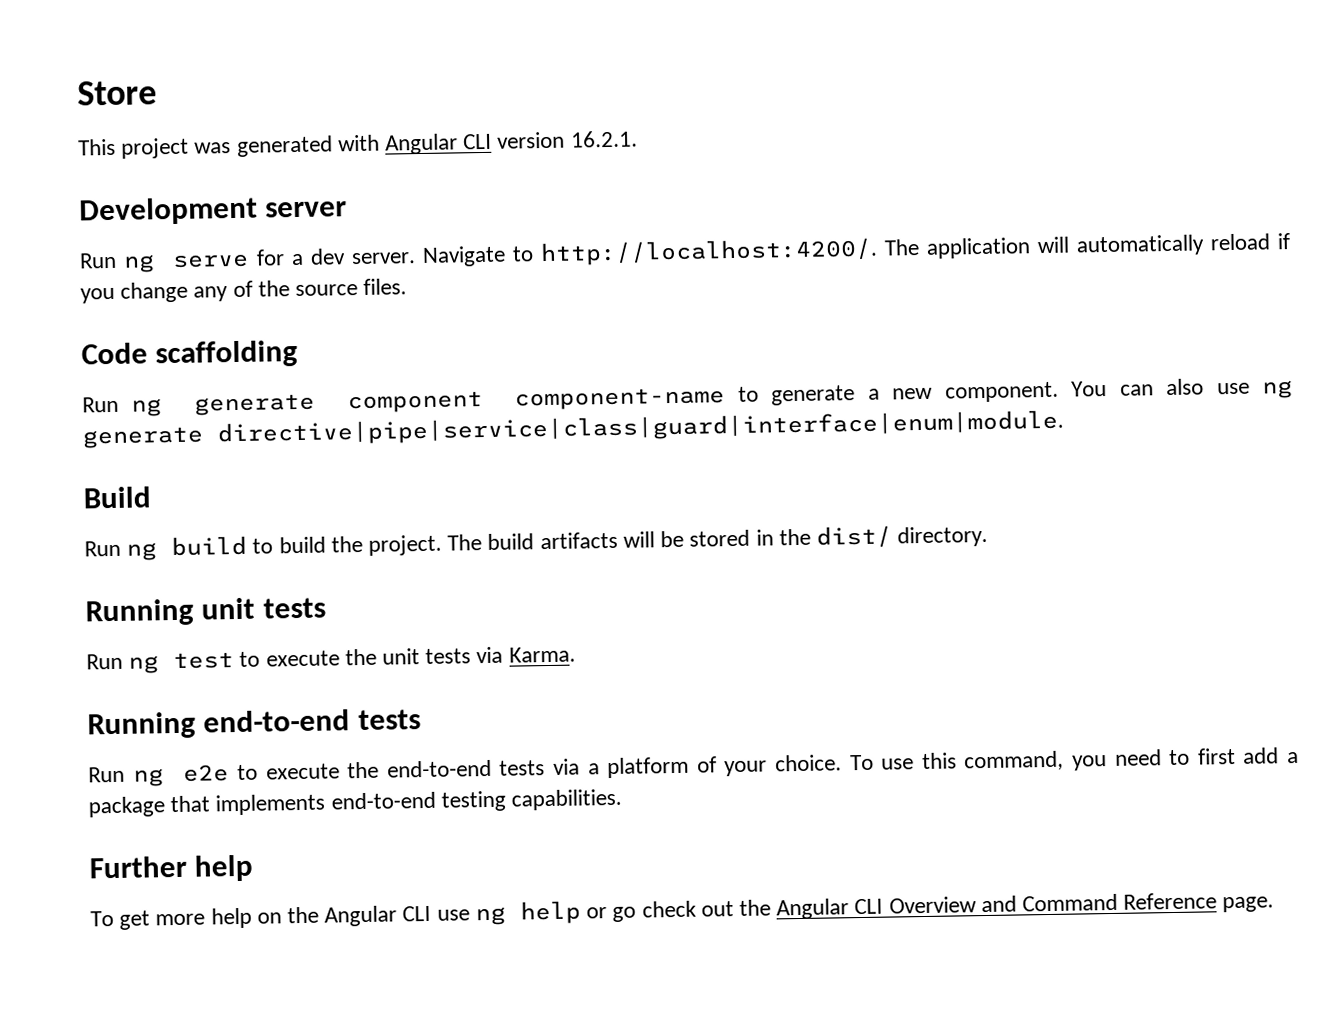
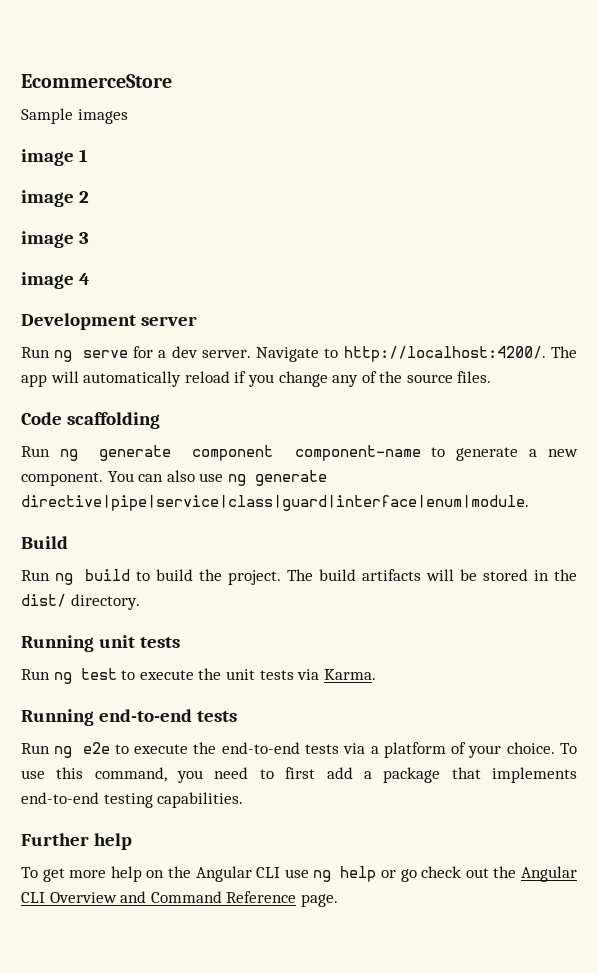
- Store
- This project was generated with Angular CLI version 16.2.1.
+ EcommerceStore
+ Sample images
+ image 1
+ image 2
+ image 3
+ image 4
- The application will automatically reload if you change any of the source files.
+ The app will automatically reload if you change any of the source files.

